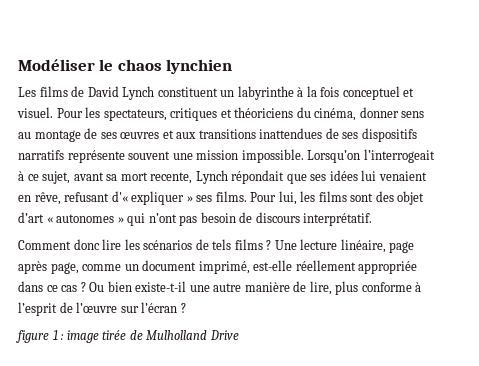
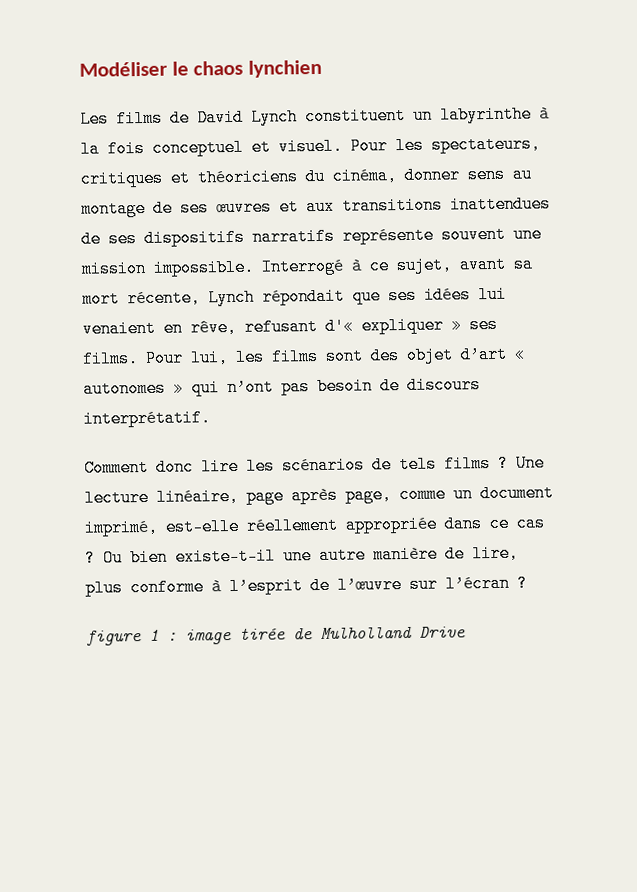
- Lorsqu’on l’interrogeait à ce sujet, avant sa mort recente, Lynch répondait que ses idées lui venaient en rêve, refusant d'« expliquer » ses films.
+ Interrogé à ce sujet, avant sa mort récente, Lynch répondait que ses idées lui venaient en rêve, refusant d'« expliquer » ses films.

